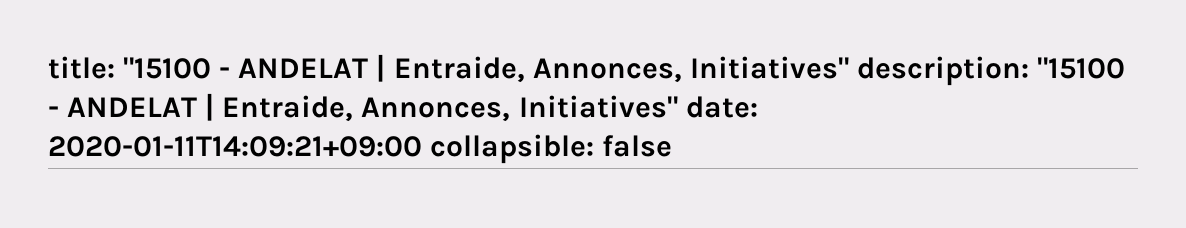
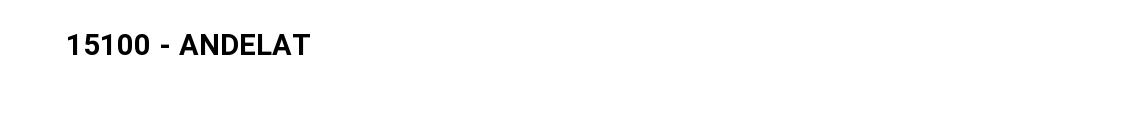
- title: "15100 - ANDELAT | Entraide, Annonces, Initiatives" description: "15100 - ANDELAT | Entraide, Annonces, Initiatives" date: 2020-01-11T14:09:21+09:00 collapsible: false
+ 15100 - ANDELAT

